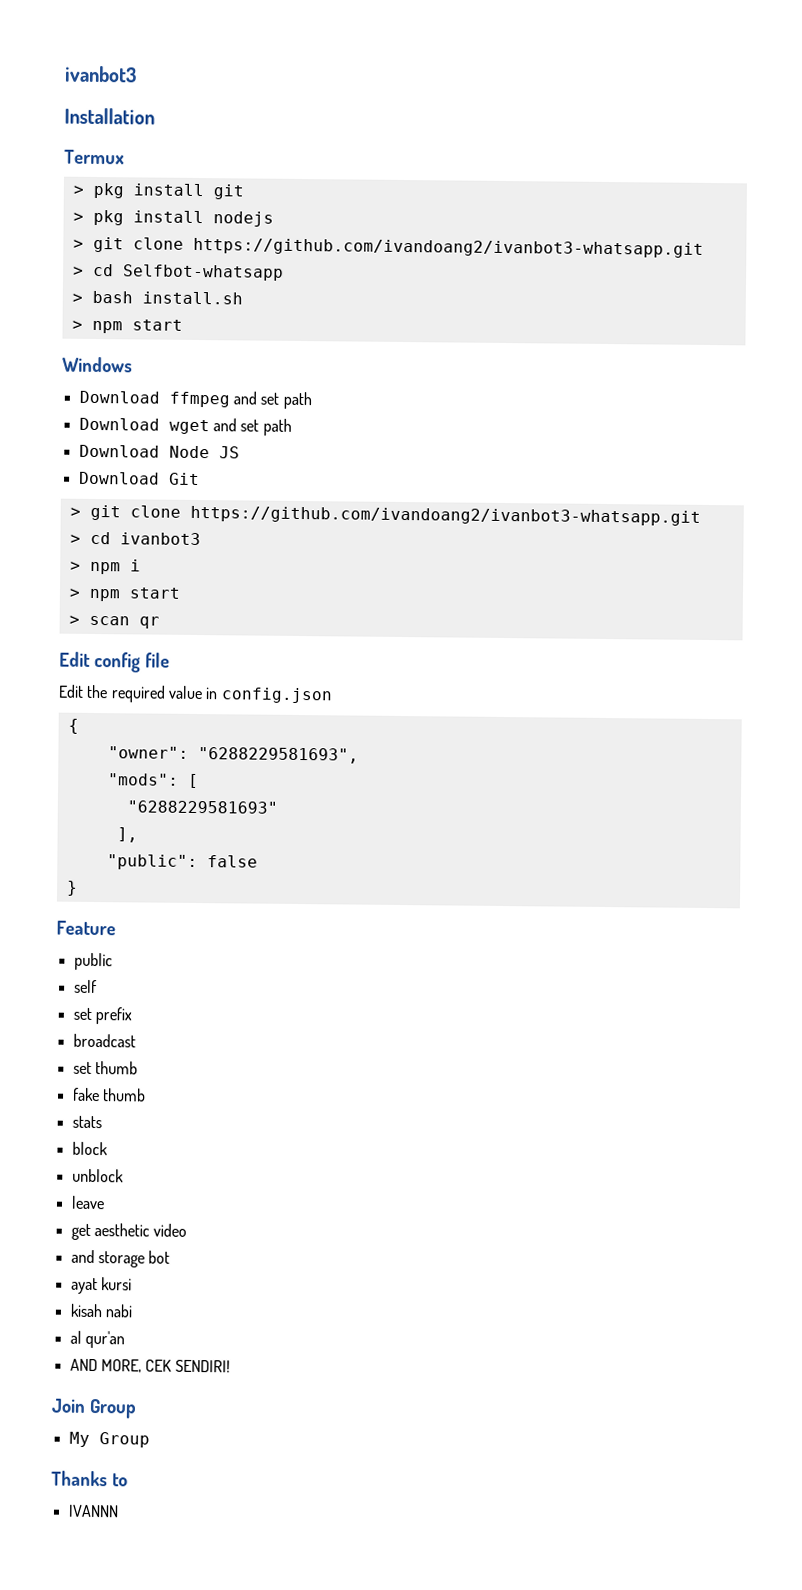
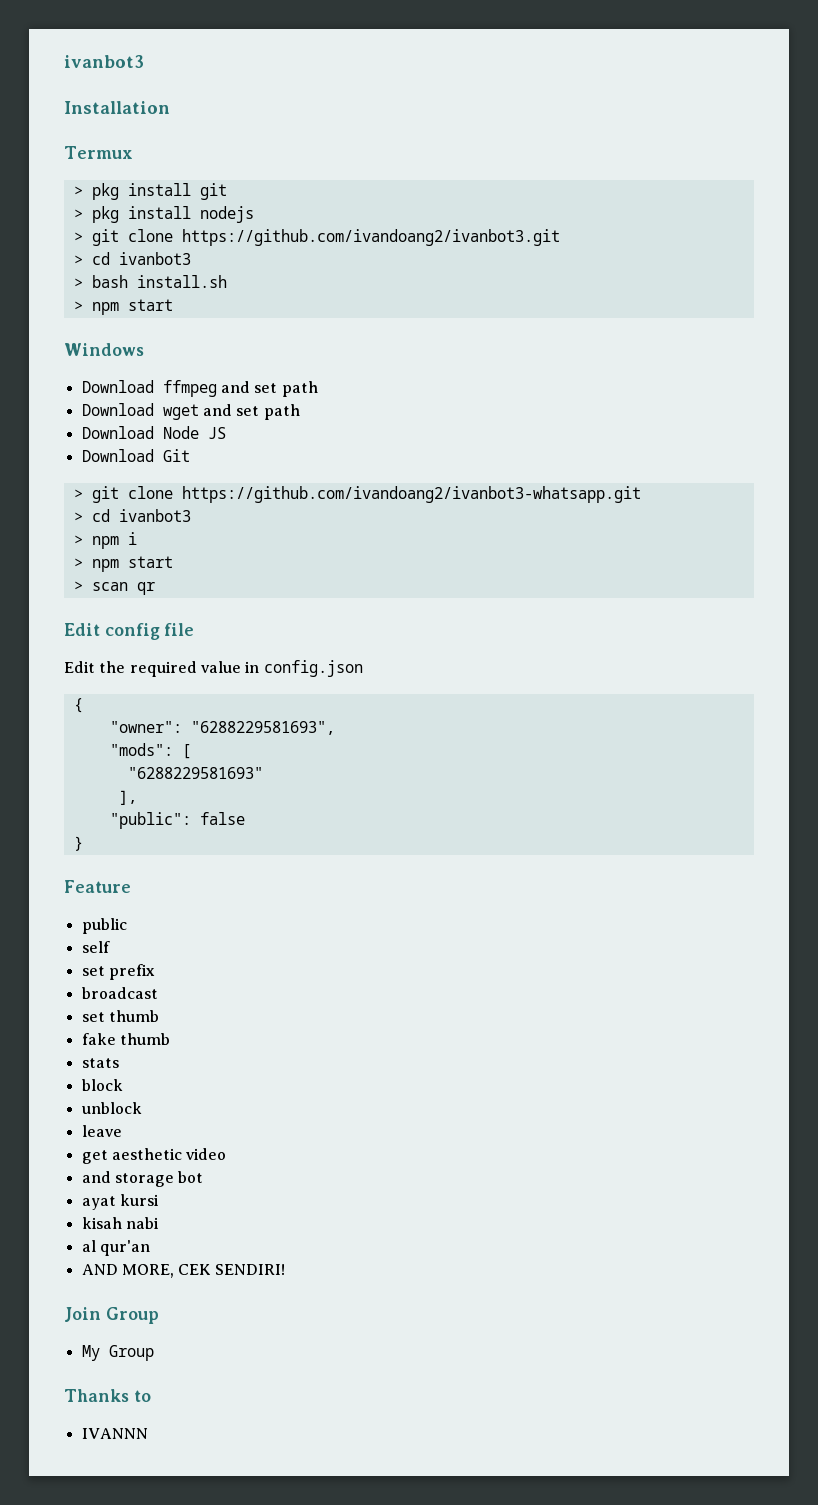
  > pkg install nodejs
- > git clone https://github.com/ivandoang2/ivanbot3-whatsapp.git
- > cd Selfbot-whatsapp
+ > git clone https://github.com/ivandoang2/ivanbot3.git
+ > cd ivanbot3

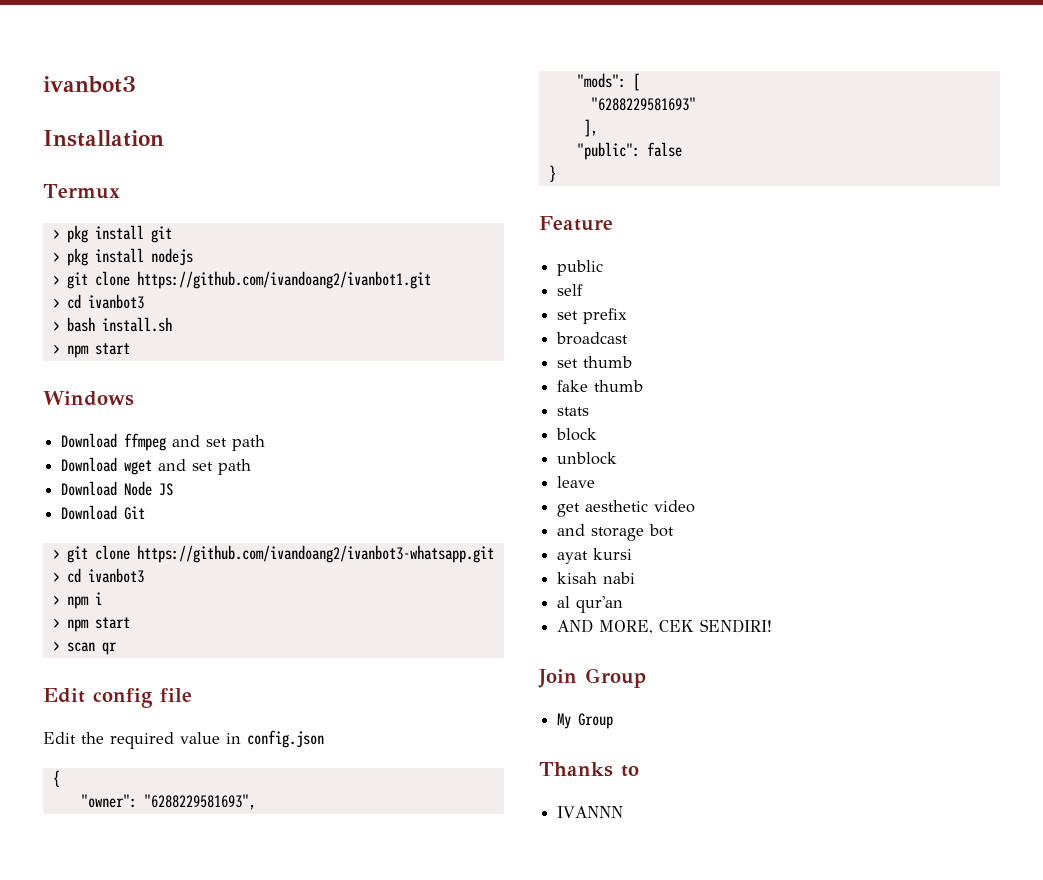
- > git clone https://github.com/ivandoang2/ivanbot3.git
+ > git clone https://github.com/ivandoang2/ivanbot1.git

